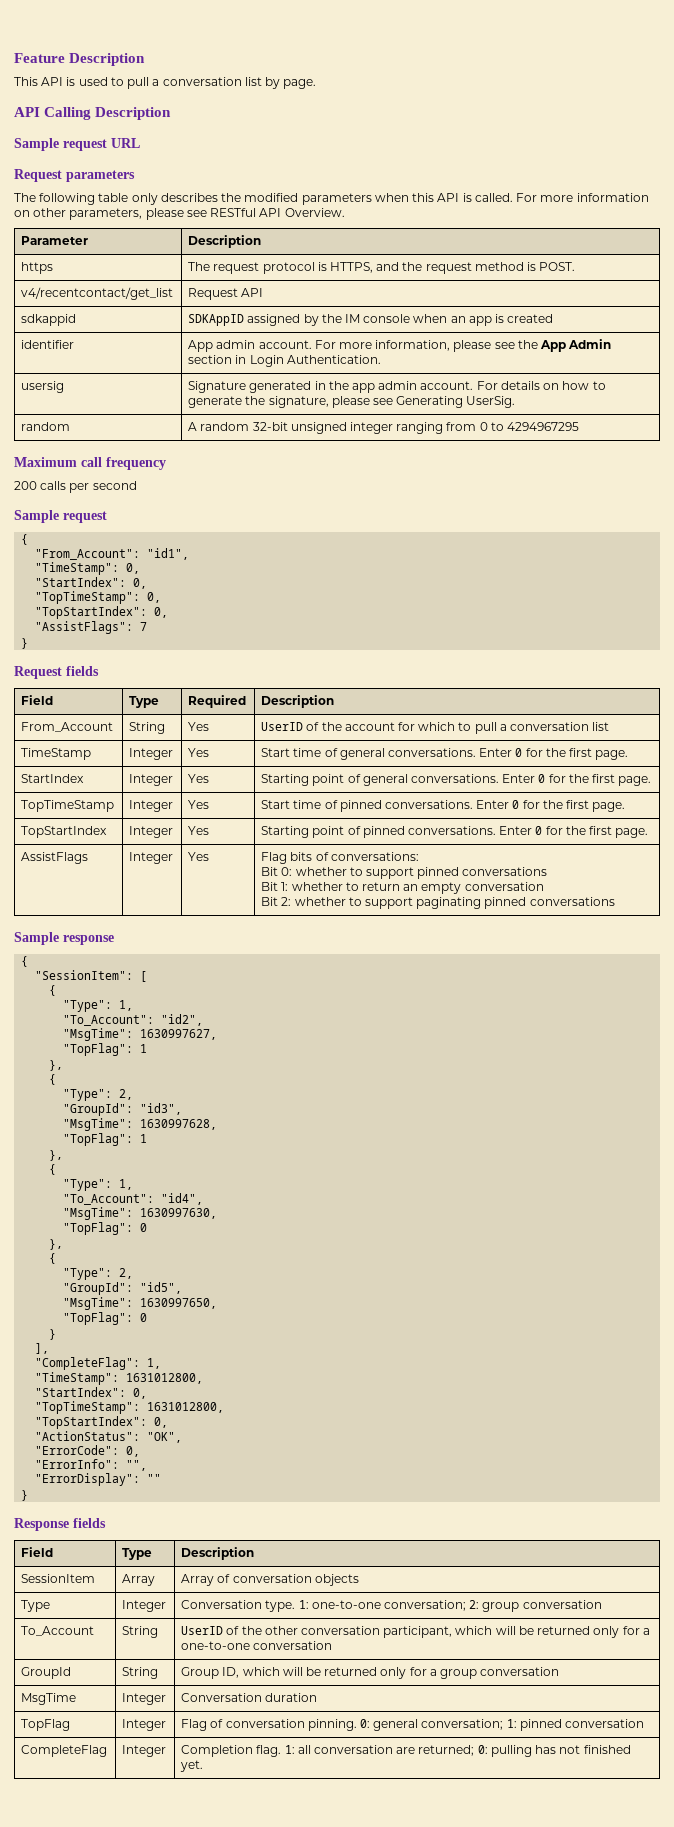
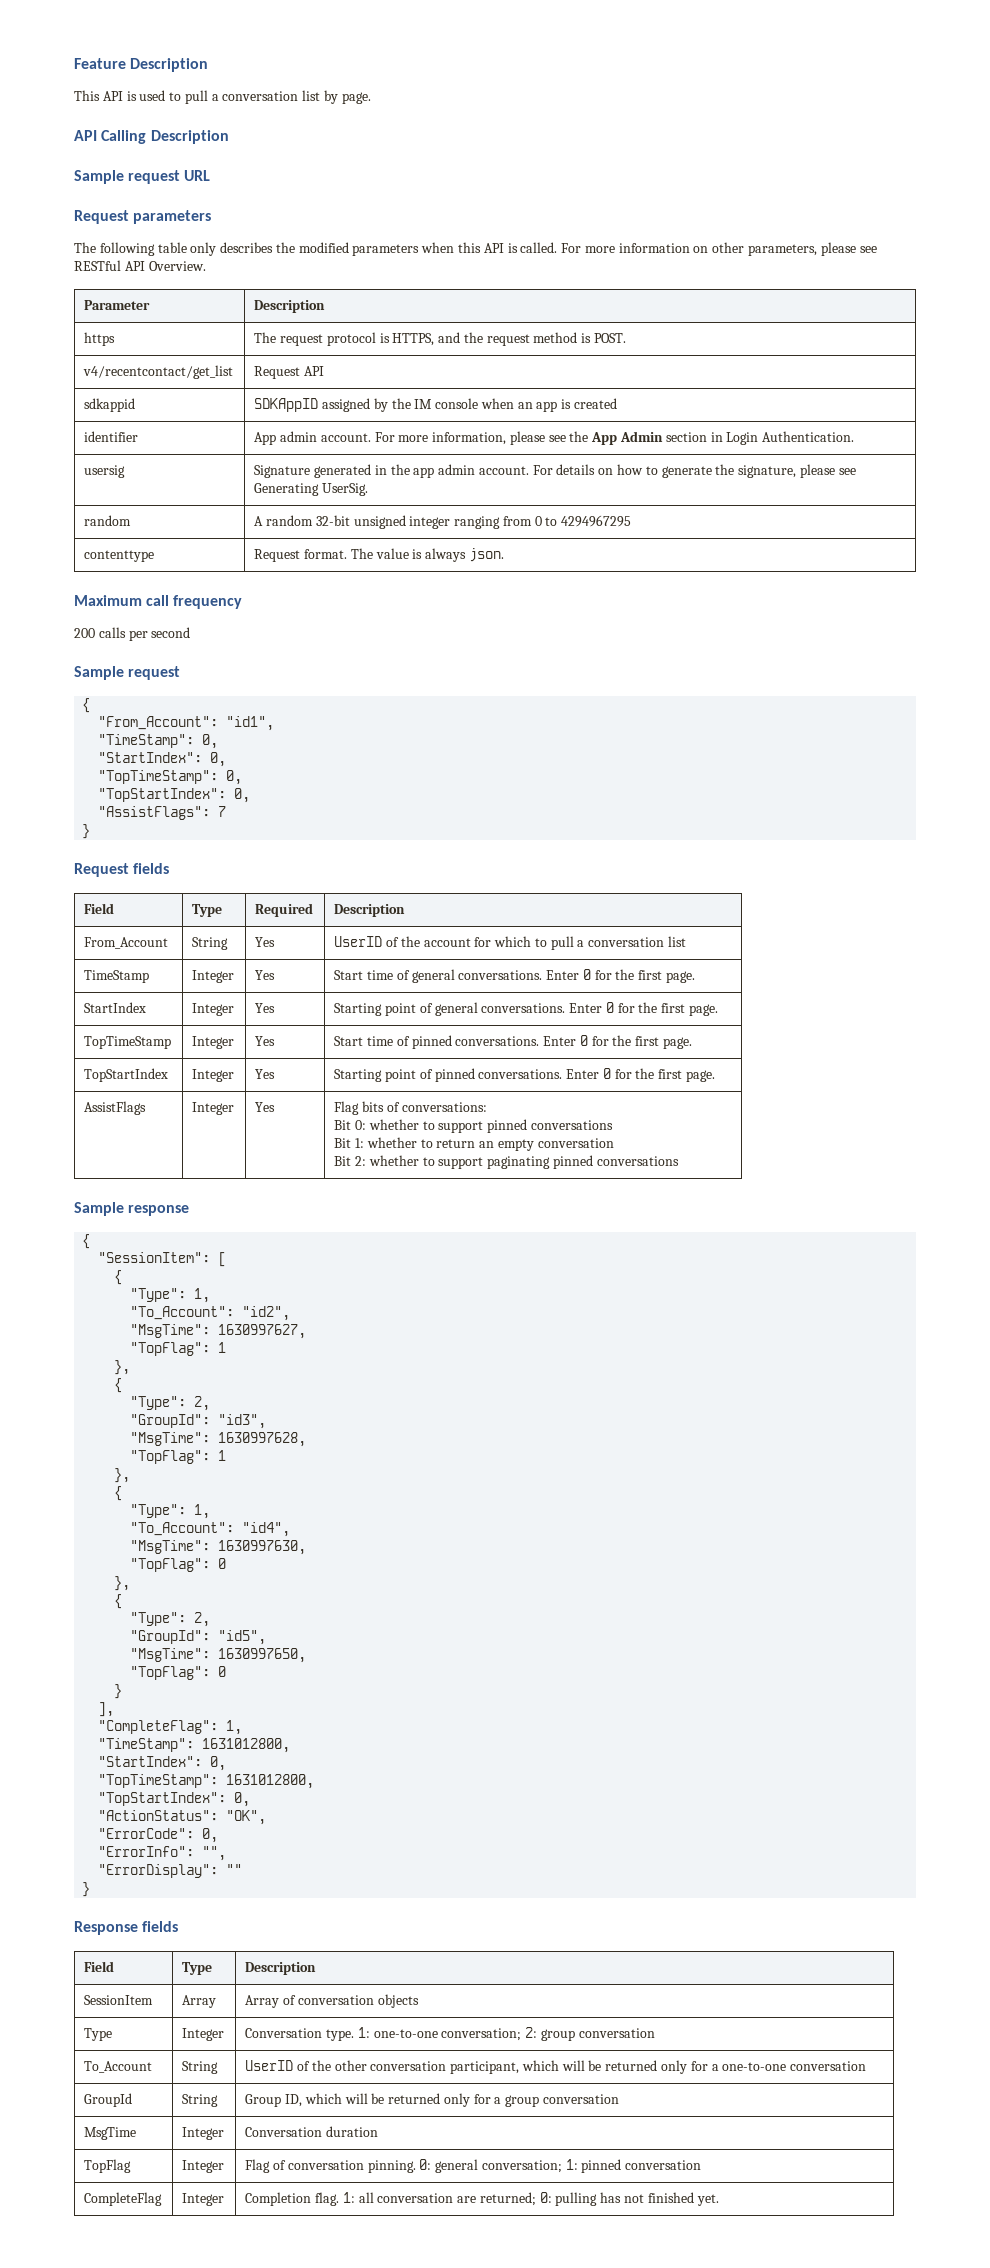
+ contenttype | Request format. The value is always json.

